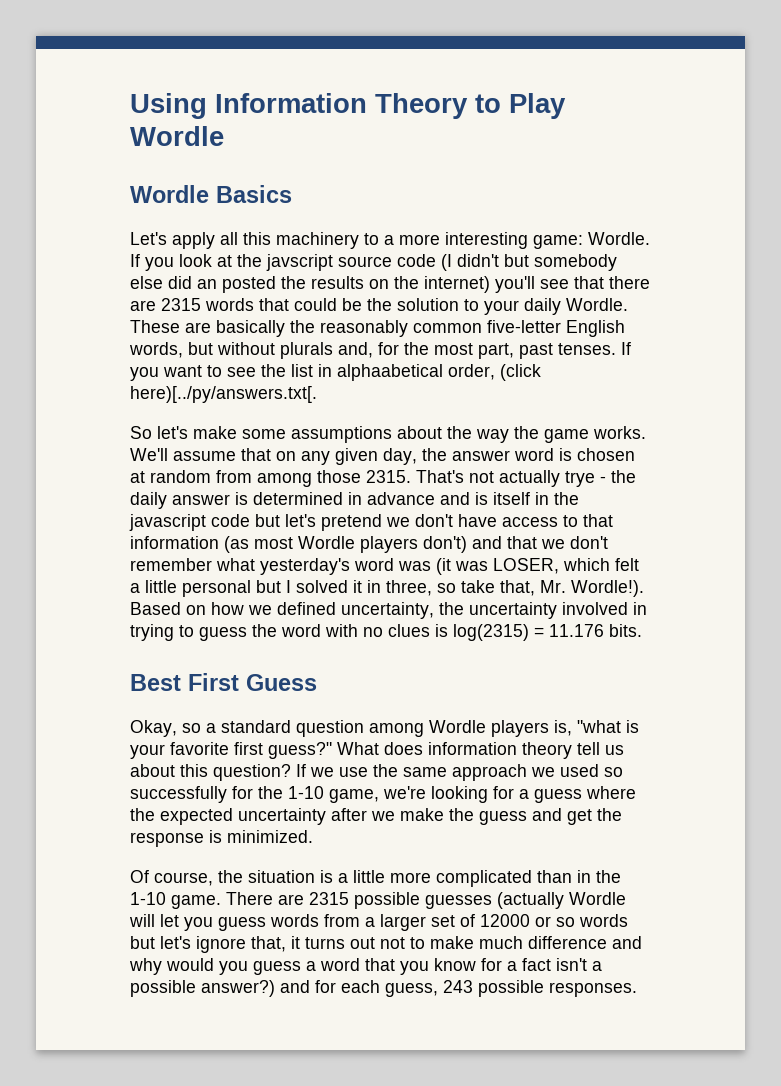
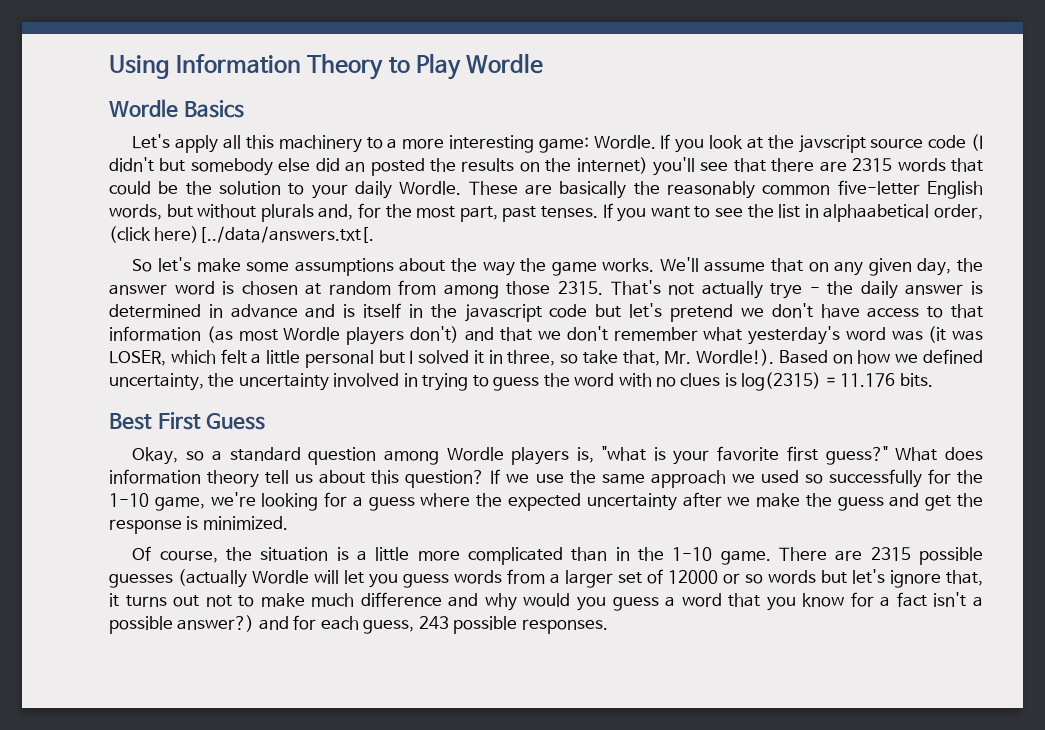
- If you want to see the list in alphaabetical order, (click here)[../py/answers.txt[.
+ If you want to see the list in alphaabetical order, (click here)[../data/answers.txt[.

